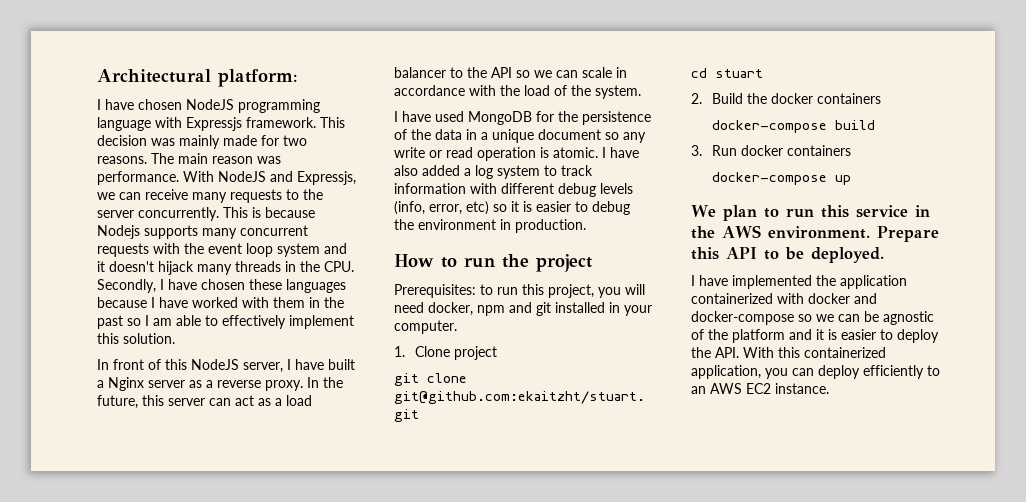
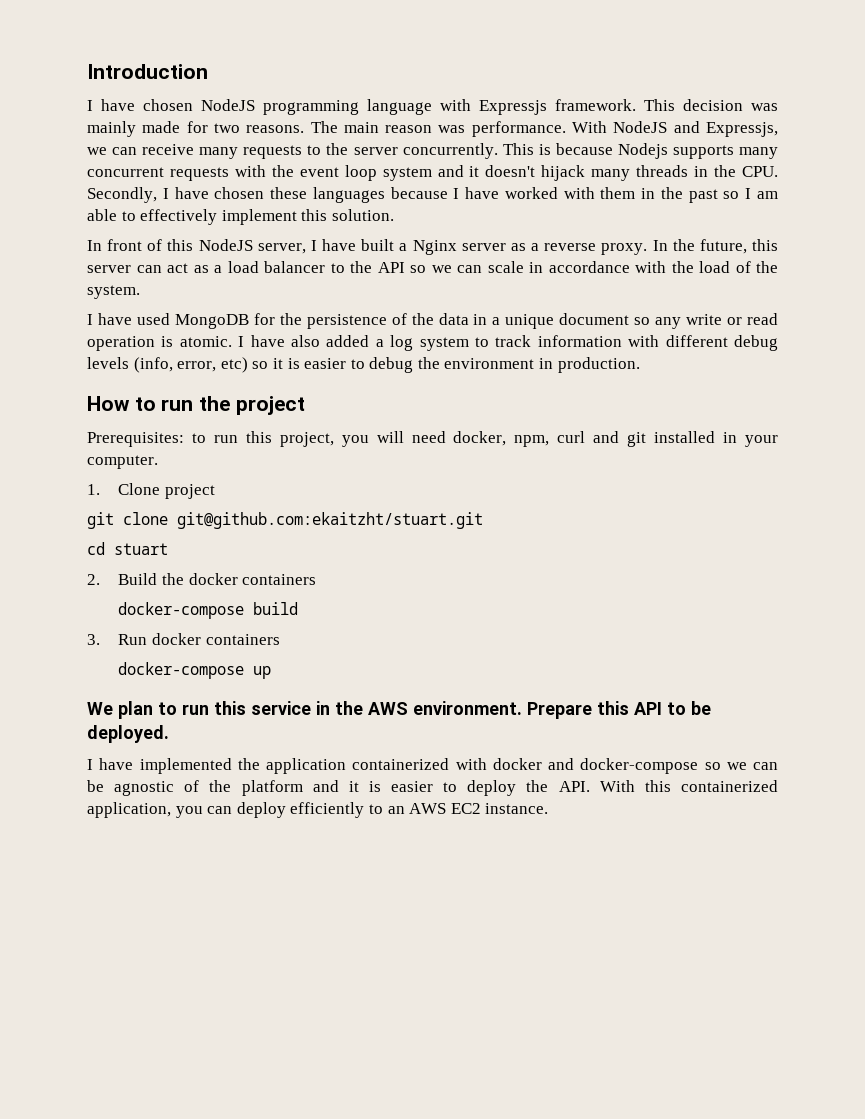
- Architectural platform:
+ Introduction
- Prerequisites: to run this project, you will need docker, npm and git installed in your computer.
+ Prerequisites: to run this project, you will need docker, npm, curl and git installed in your computer.

